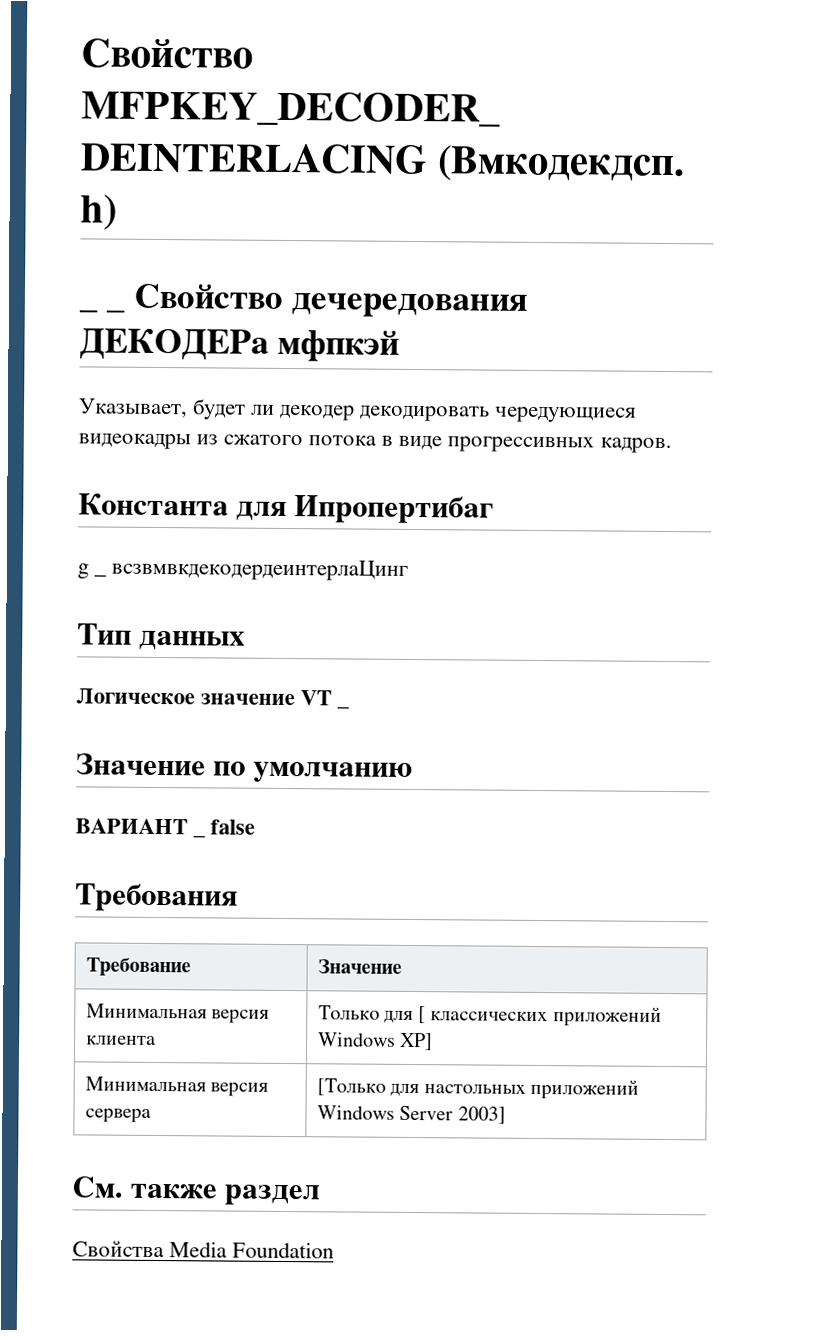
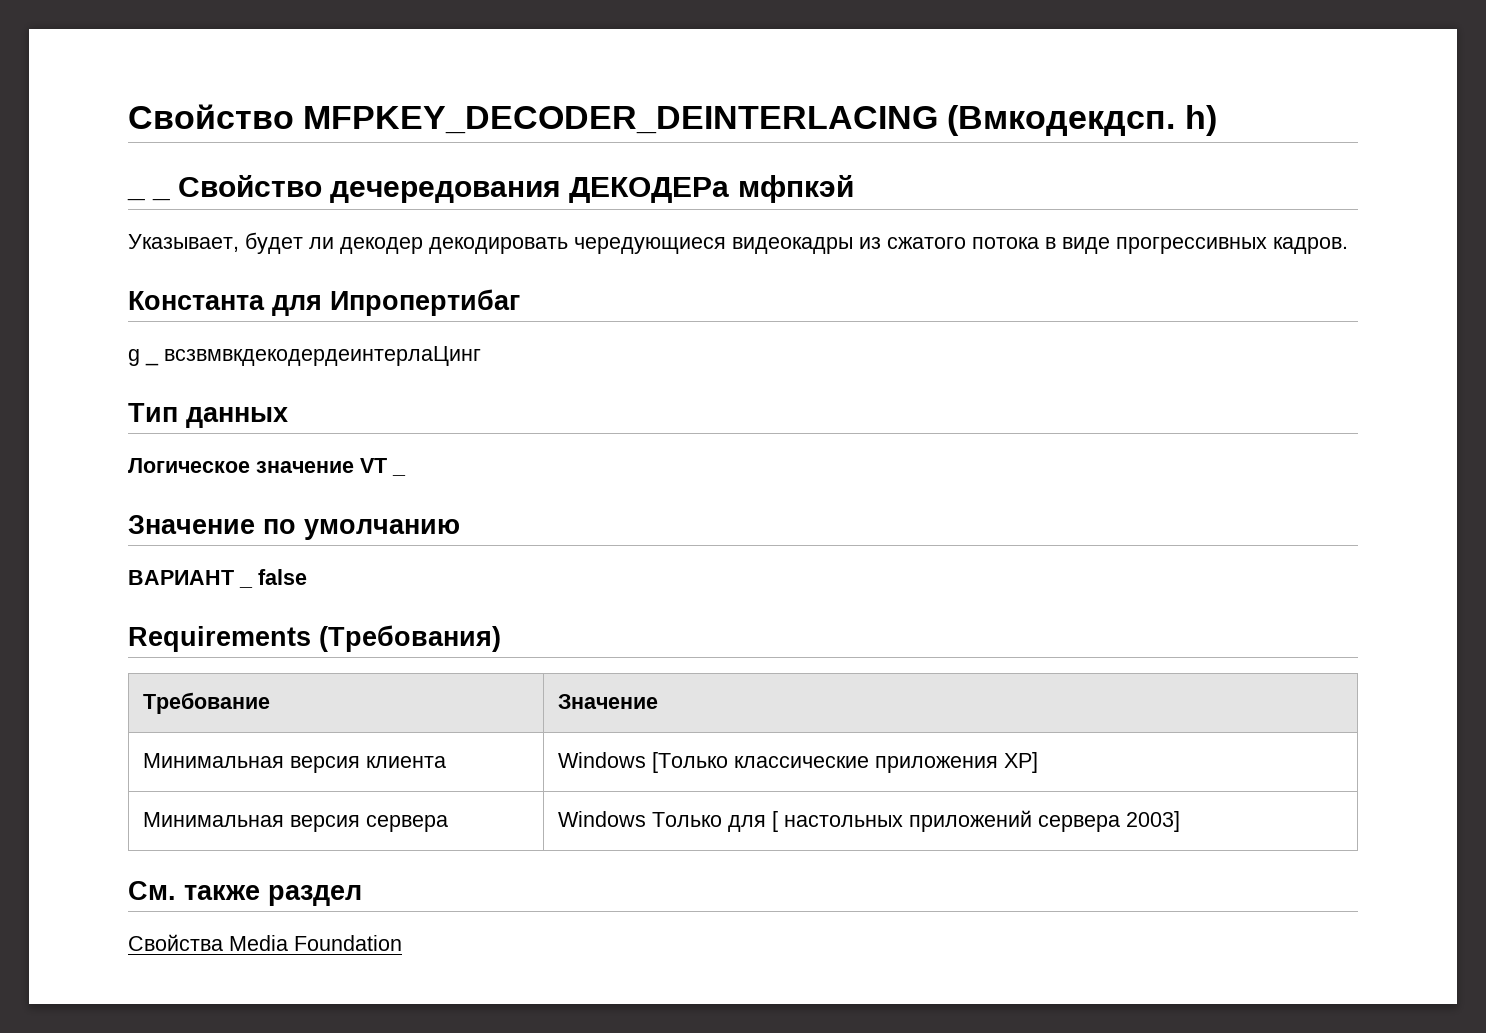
- Требования
+ Requirements (Требования)
- Минимальная версия клиента | Только для [ классических приложений Windows XP]
- Минимальная версия сервера | [Только для настольных приложений Windows Server 2003]
+ Минимальная версия клиента | Windows [Только классические приложения XP]
+ Минимальная версия сервера | Windows Только для [ настольных приложений сервера 2003]

